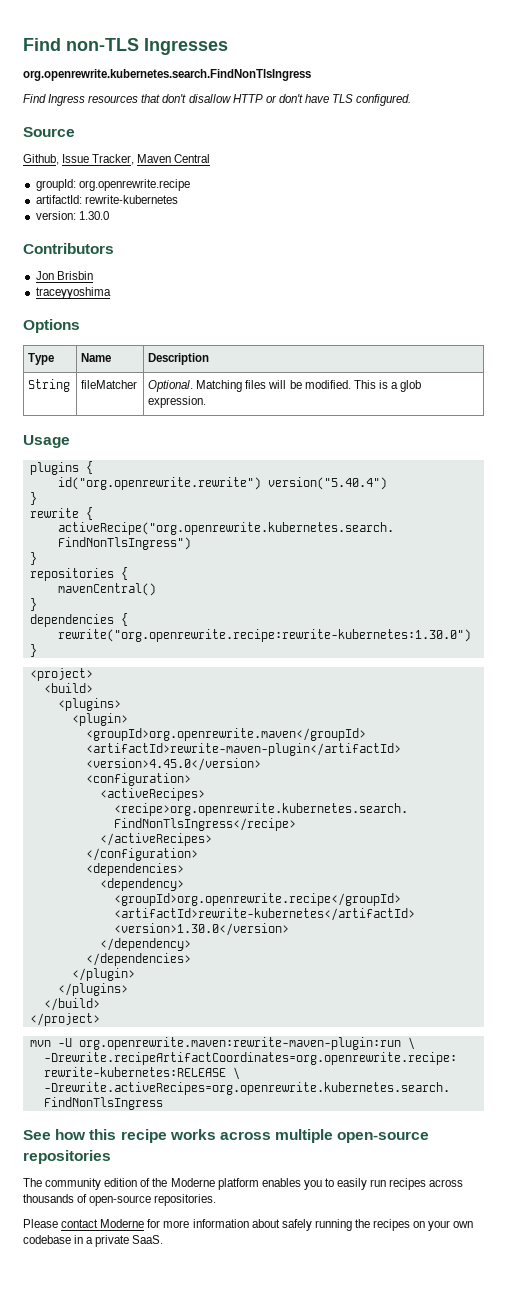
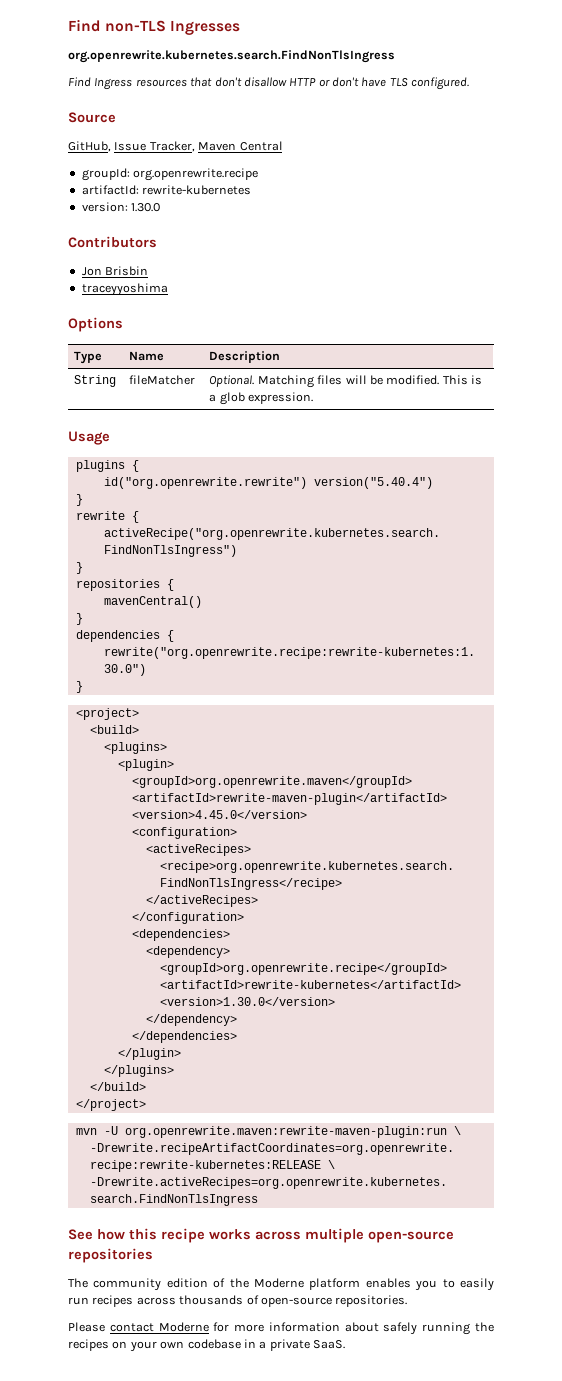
- Github, Issue Tracker, Maven Central
+ GitHub, Issue Tracker, Maven Central

